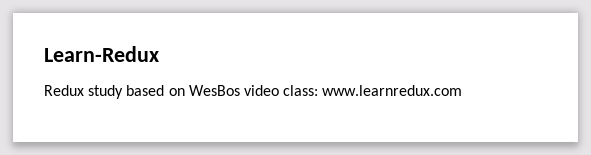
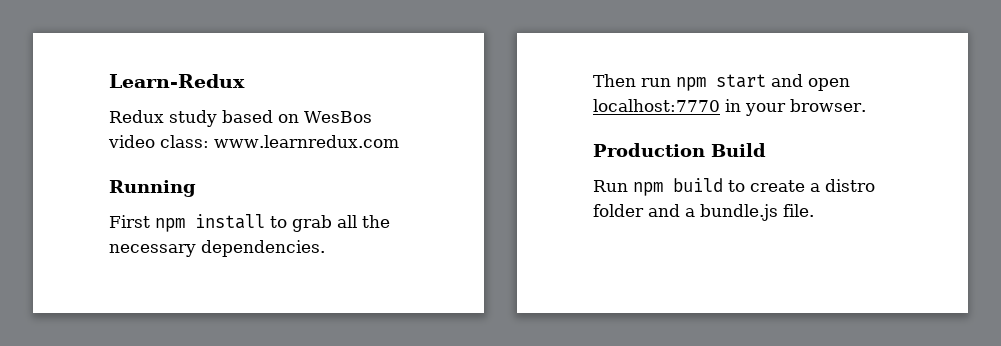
+ Running
+ First npm install to grab all the necessary dependencies.
+ Then run npm start and open localhost:7770 in your browser.
+ Production Build
+ Run npm build to create a distro folder and a bundle.js file.

